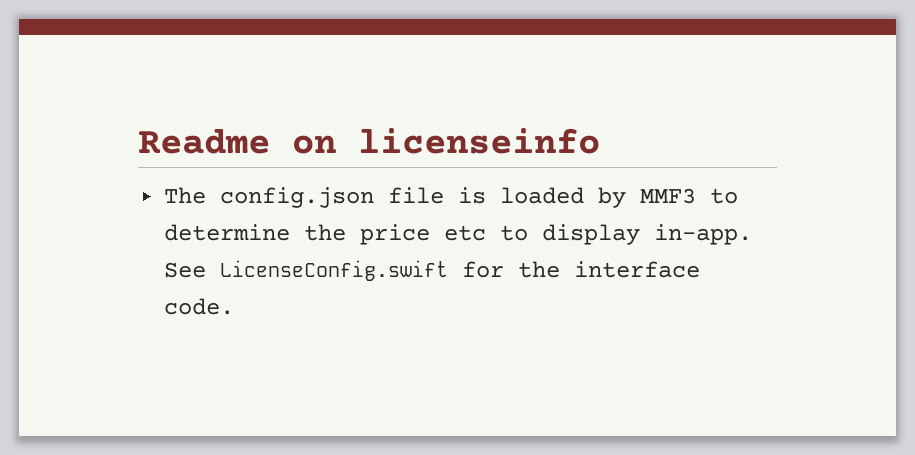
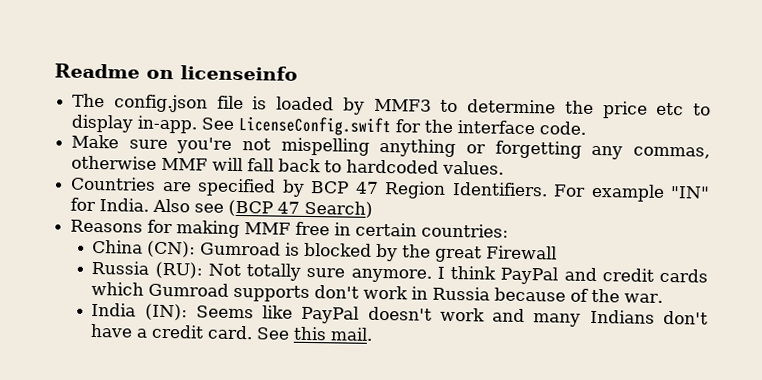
+ Make sure you're not mispelling anything or forgetting any commas, otherwise MMF will fall back to hardcoded values.
+ Countries are specified by BCP 47 Region Identifiers. For example "IN" for India. Also see (BCP 47 Search)
+ Reasons for making MMF free in certain countries:
+ China (CN): Gumroad is blocked by the great Firewall
+ Russia (RU): Not totally sure anymore. I think PayPal and credit cards which Gumroad supports don't work in Russia because of the war.
+ India (IN): Seems like PayPal doesn't work and many Indians don't have a credit card. See this mail.

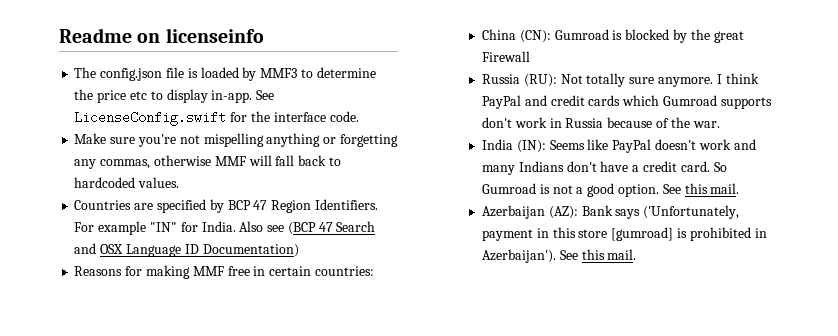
- Also see (BCP 47 Search)
+ Also see (BCP 47 Search and OSX Language ID Documentation)
+ So Gumroad is not a good option. See this mail.
+ Azerbaijan (AZ): Bank says ('Unfortunately, payment in this store [gumroad] is prohibited in Azerbaijan').

